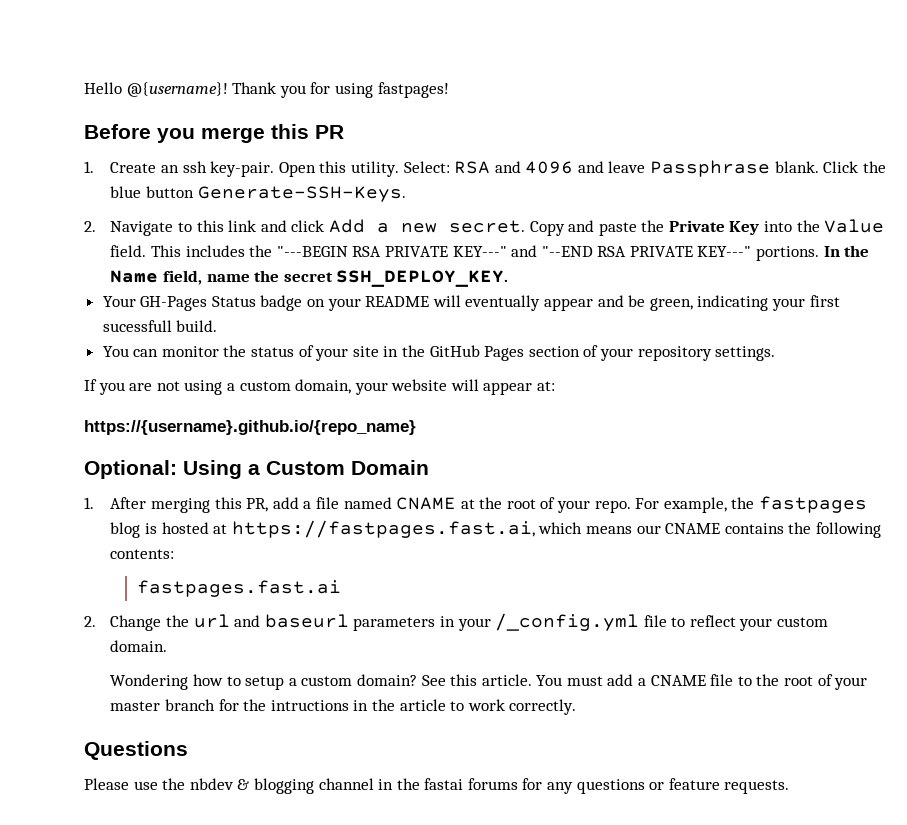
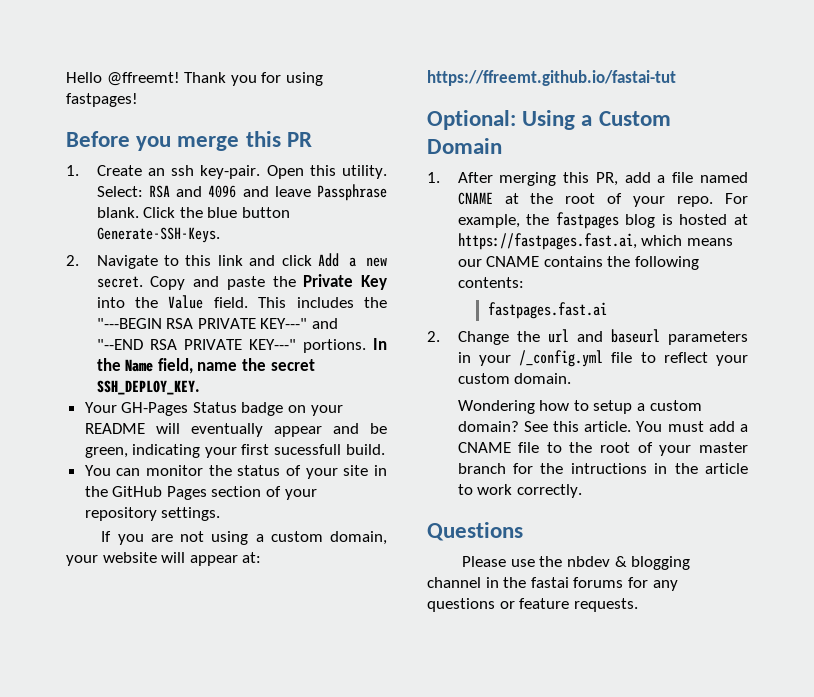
- Hello @{username}!
+ Hello @ffreemt!
- https://{username}.github.io/{repo_name}
+ https://ffreemt.github.io/fastai-tut

